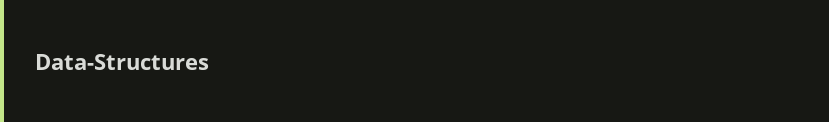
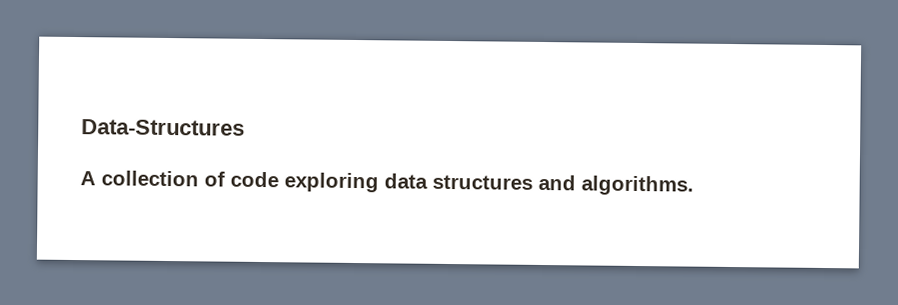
+ A collection of code exploring data structures and algorithms.

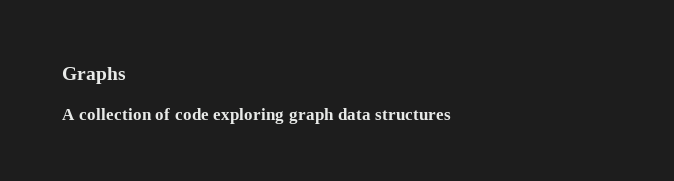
- Data-Structures
+ Graphs
- A collection of code exploring data structures and algorithms.
+ A collection of code exploring graph data structures

